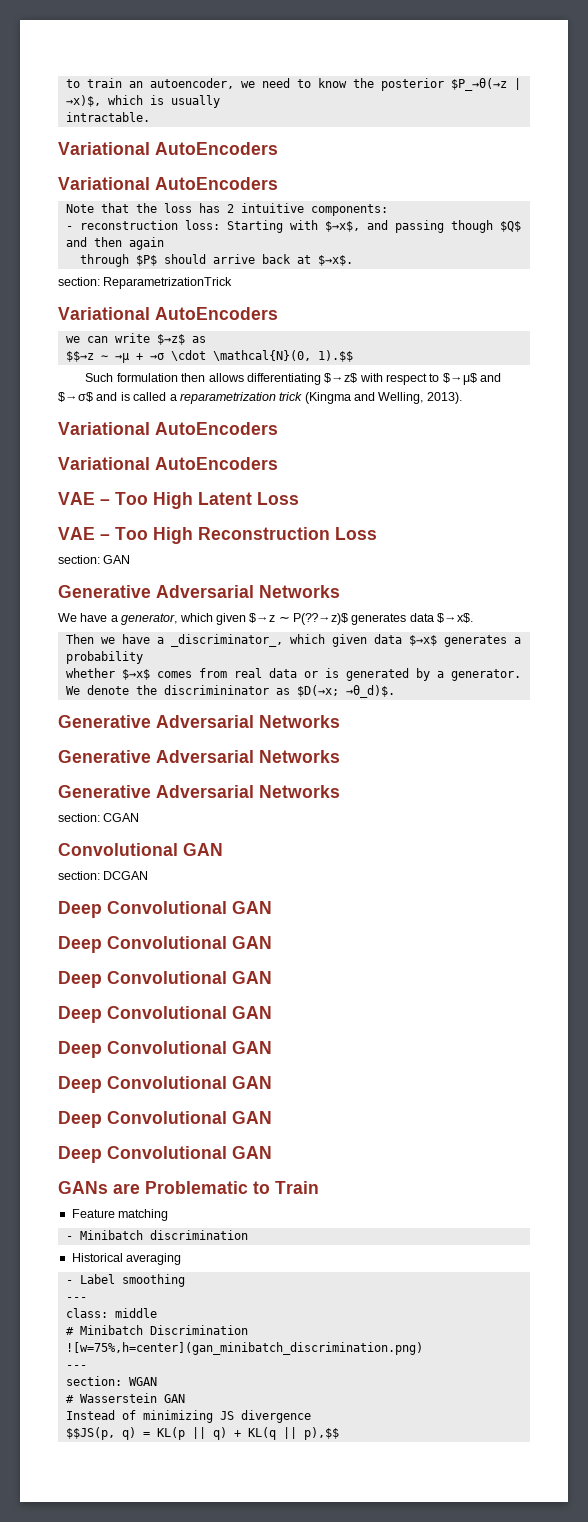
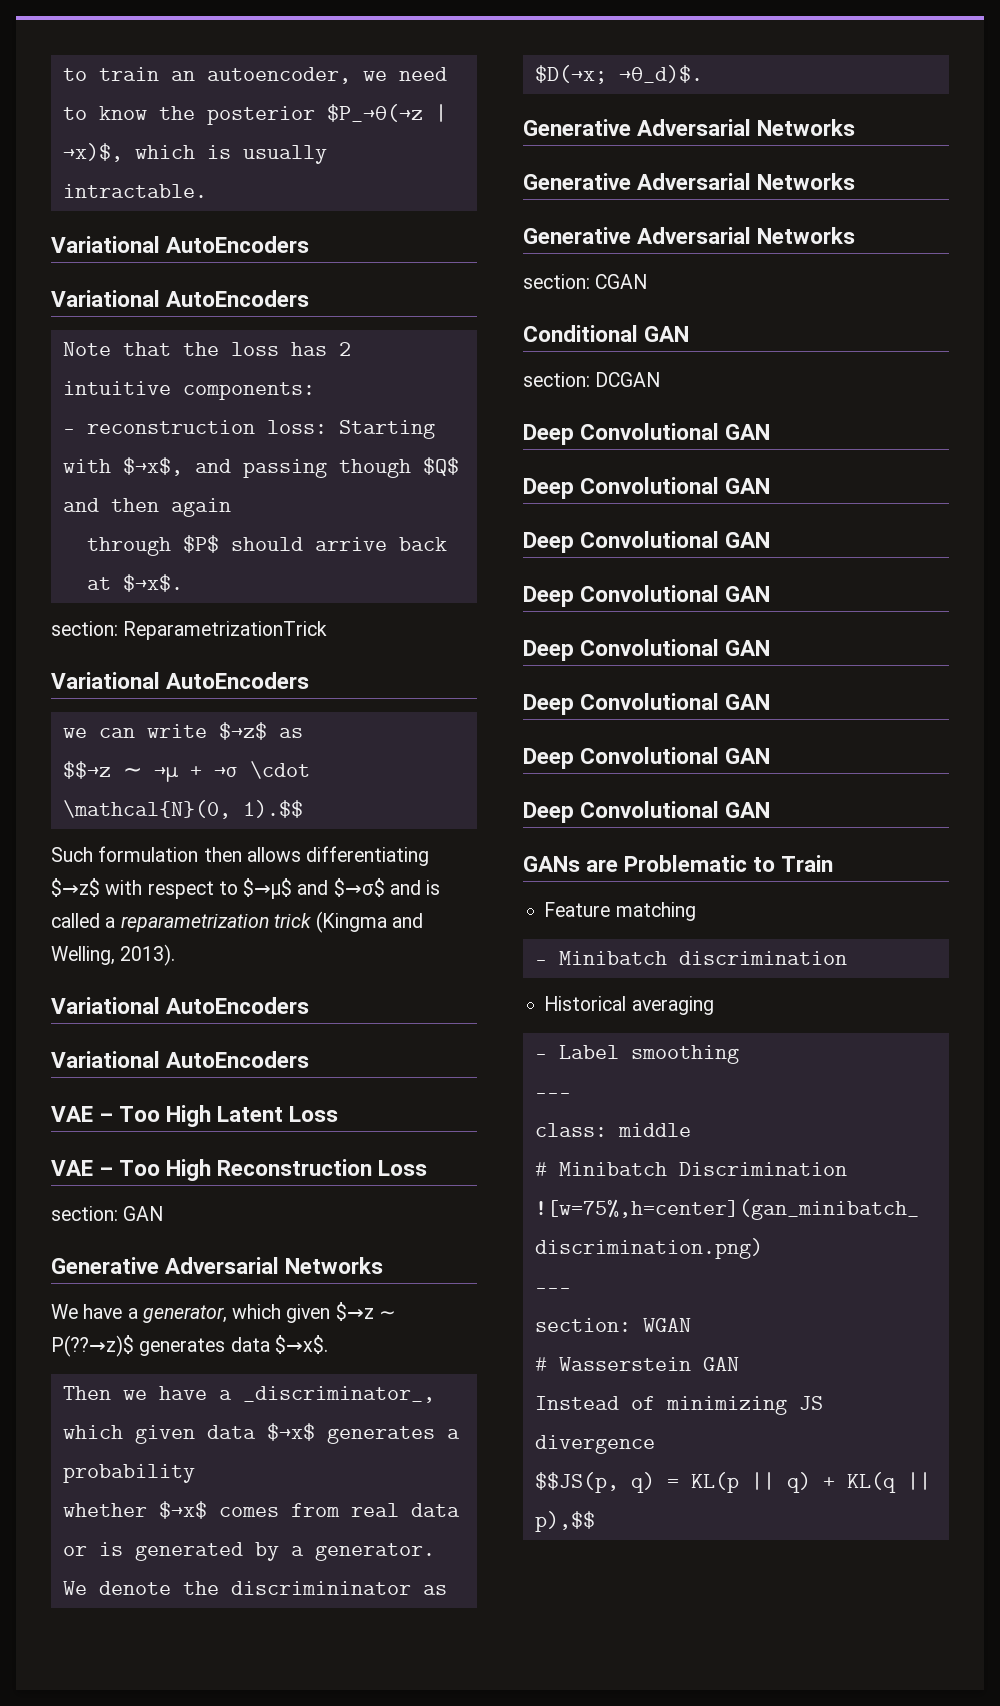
  section: CGAN
- Convolutional GAN
+ Conditional GAN

